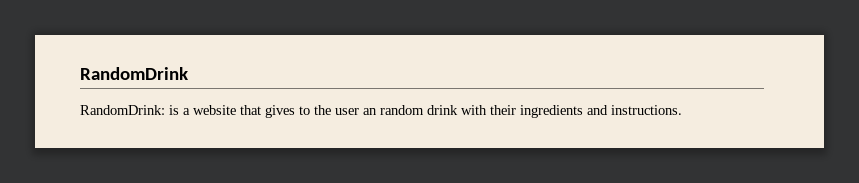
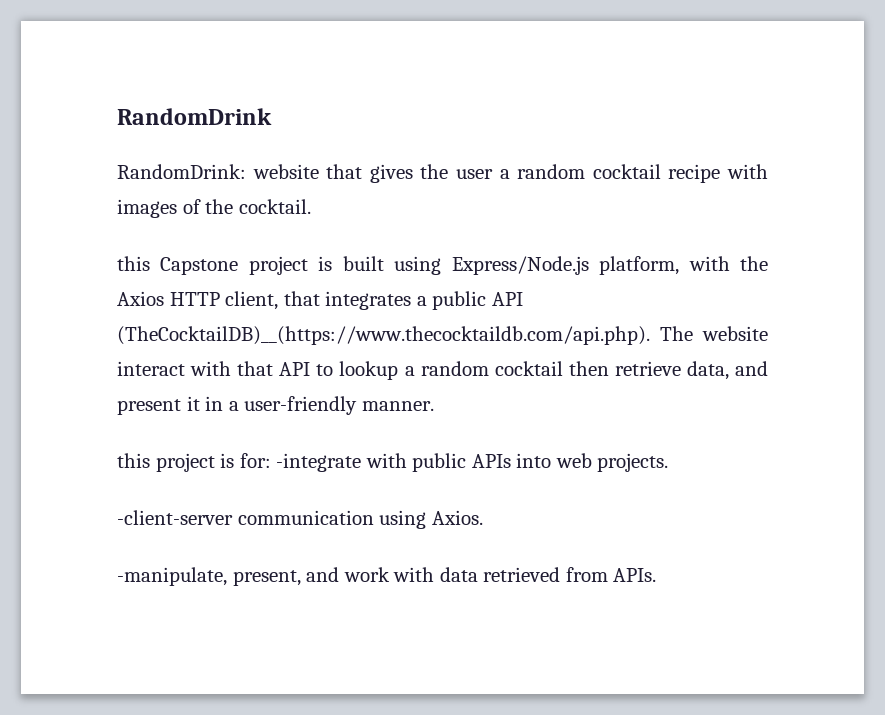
- RandomDrink: is a website that gives to the user an random drink with their ingredients and instructions.
+ RandomDrink: website that gives the user a random cocktail recipe with images of the cocktail.
+ this Capstone project is built using Express/Node.js platform, with the Axios HTTP client, that integrates a public API (TheCocktailDB)__(https://www.thecocktaildb.com/api.php). The website interact with that API to lookup a random cocktail then retrieve data, and present it in a user-friendly manner.
+ this project is for: -integrate with public APIs into web projects.
+ -client-server communication using Axios.
+ -manipulate, present, and work with data retrieved from APIs.

